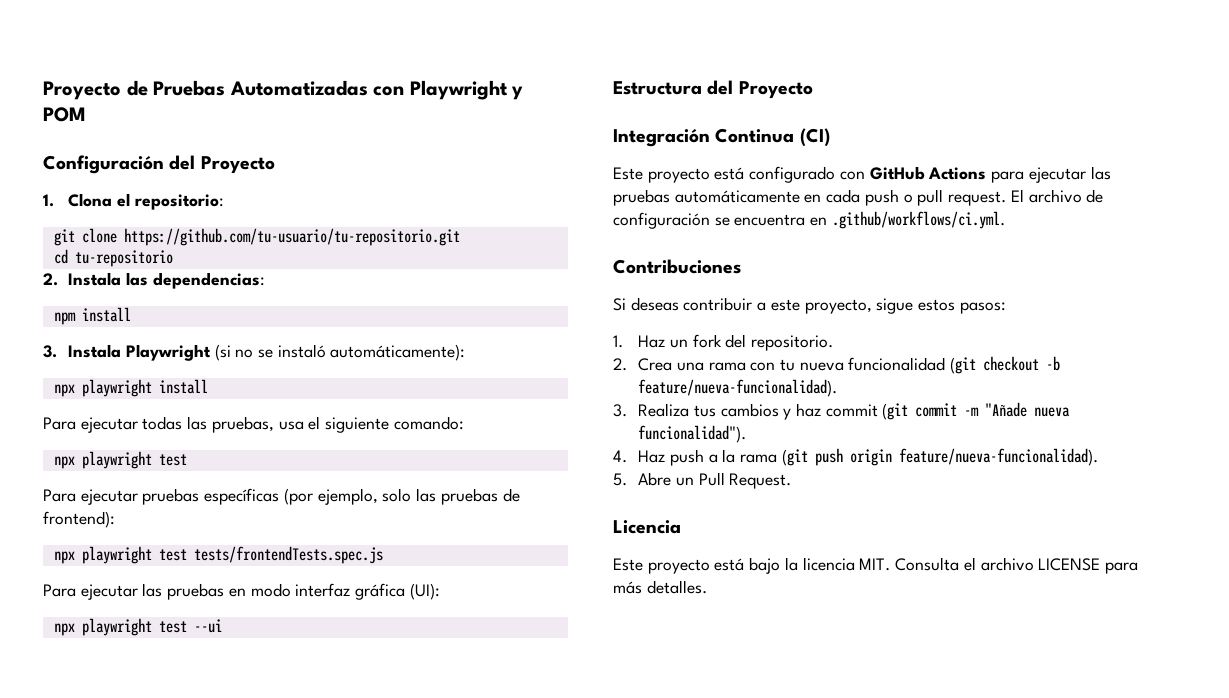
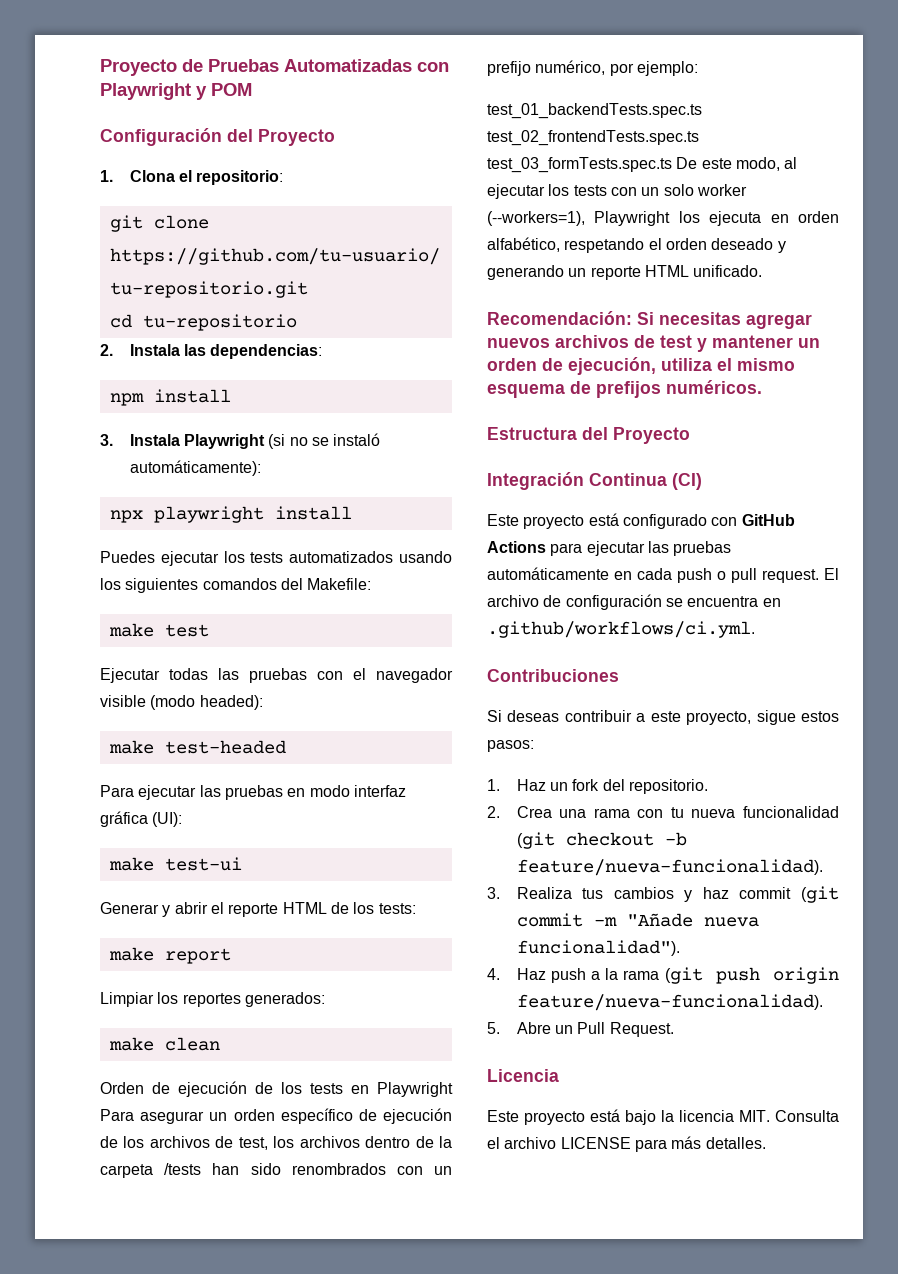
- Para ejecutar todas las pruebas, usa el siguiente comando:
- npx playwright test
- Para ejecutar pruebas específicas (por ejemplo, solo las pruebas de frontend):
- npx playwright test tests/frontendTests.spec.js
+ Puedes ejecutar los tests automatizados usando los siguientes comandos del Makefile:
+ make test
+ Ejecutar todas las pruebas con el navegador visible (modo headed):
+ make test-headed
- npx playwright test --ui
+ make test-ui
+ Generar y abrir el reporte HTML de los tests:
+ make report
+ Limpiar los reportes generados:
+ make clean
+ Orden de ejecución de los tests en Playwright Para asegurar un orden específico de ejecución de los archivos de test, los archivos dentro de la carpeta /tests han sido renombrados con un prefijo numérico, por ejemplo:
+ test_01_backendTests.spec.ts test_02_frontendTests.spec.ts test_03_formTests.spec.ts De este modo, al ejecutar los tests con un solo worker (--workers=1), Playwright los ejecuta en orden alfabético, respetando el orden deseado y generando un reporte HTML unificado.
+ Recomendación: Si necesitas agregar nuevos archivos de test y mantener un orden de ejecución, utiliza el mismo esquema de prefijos numéricos.

